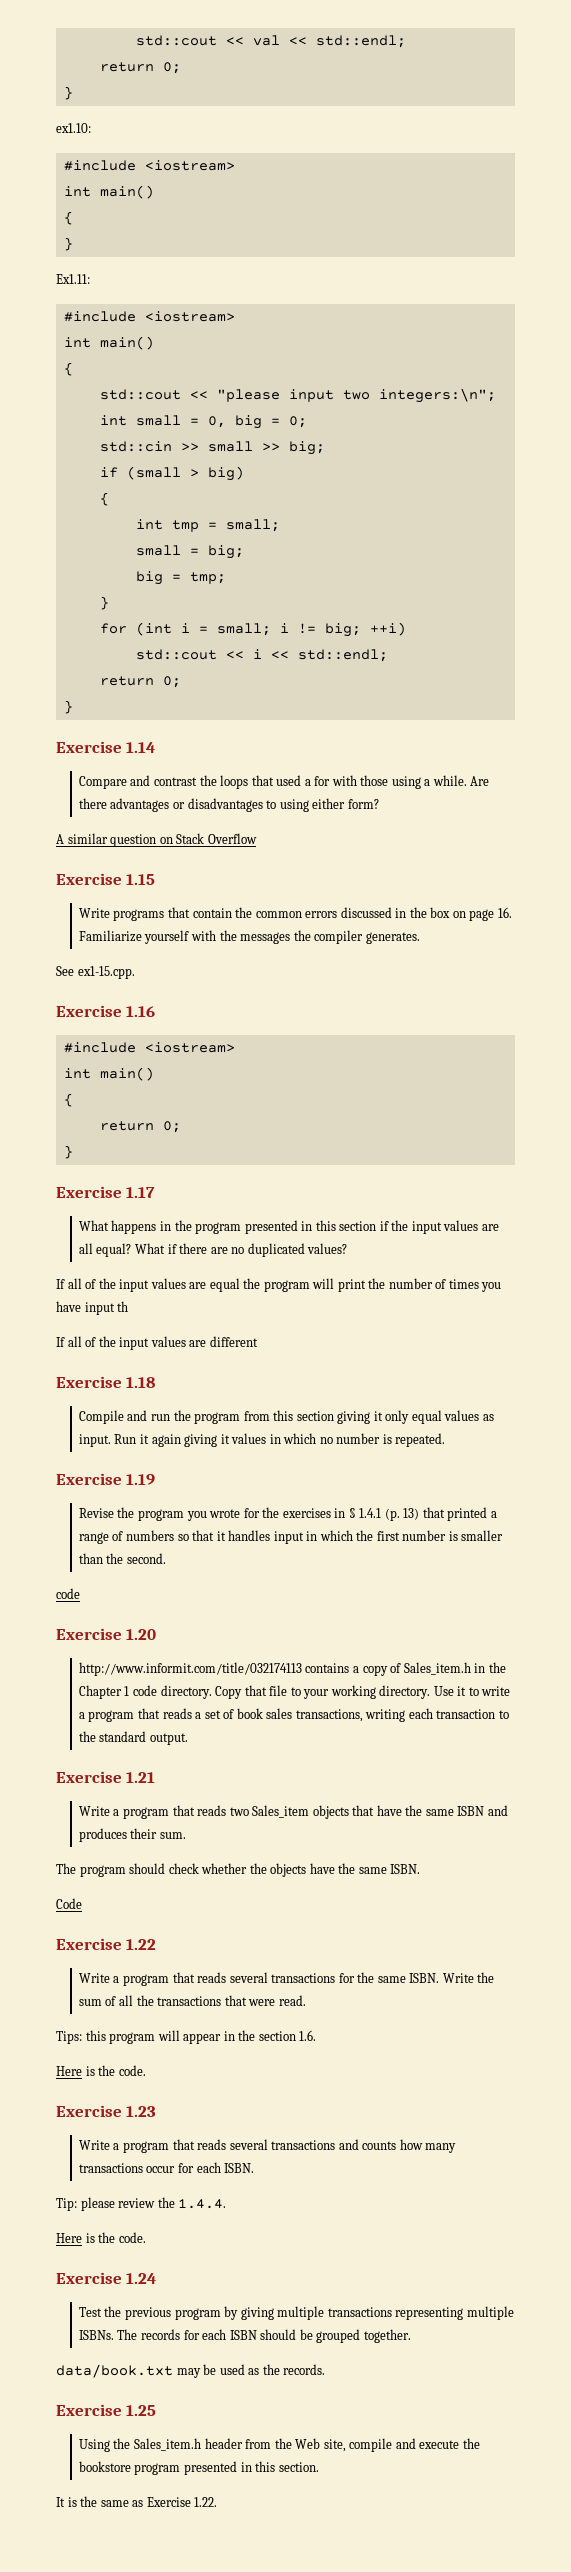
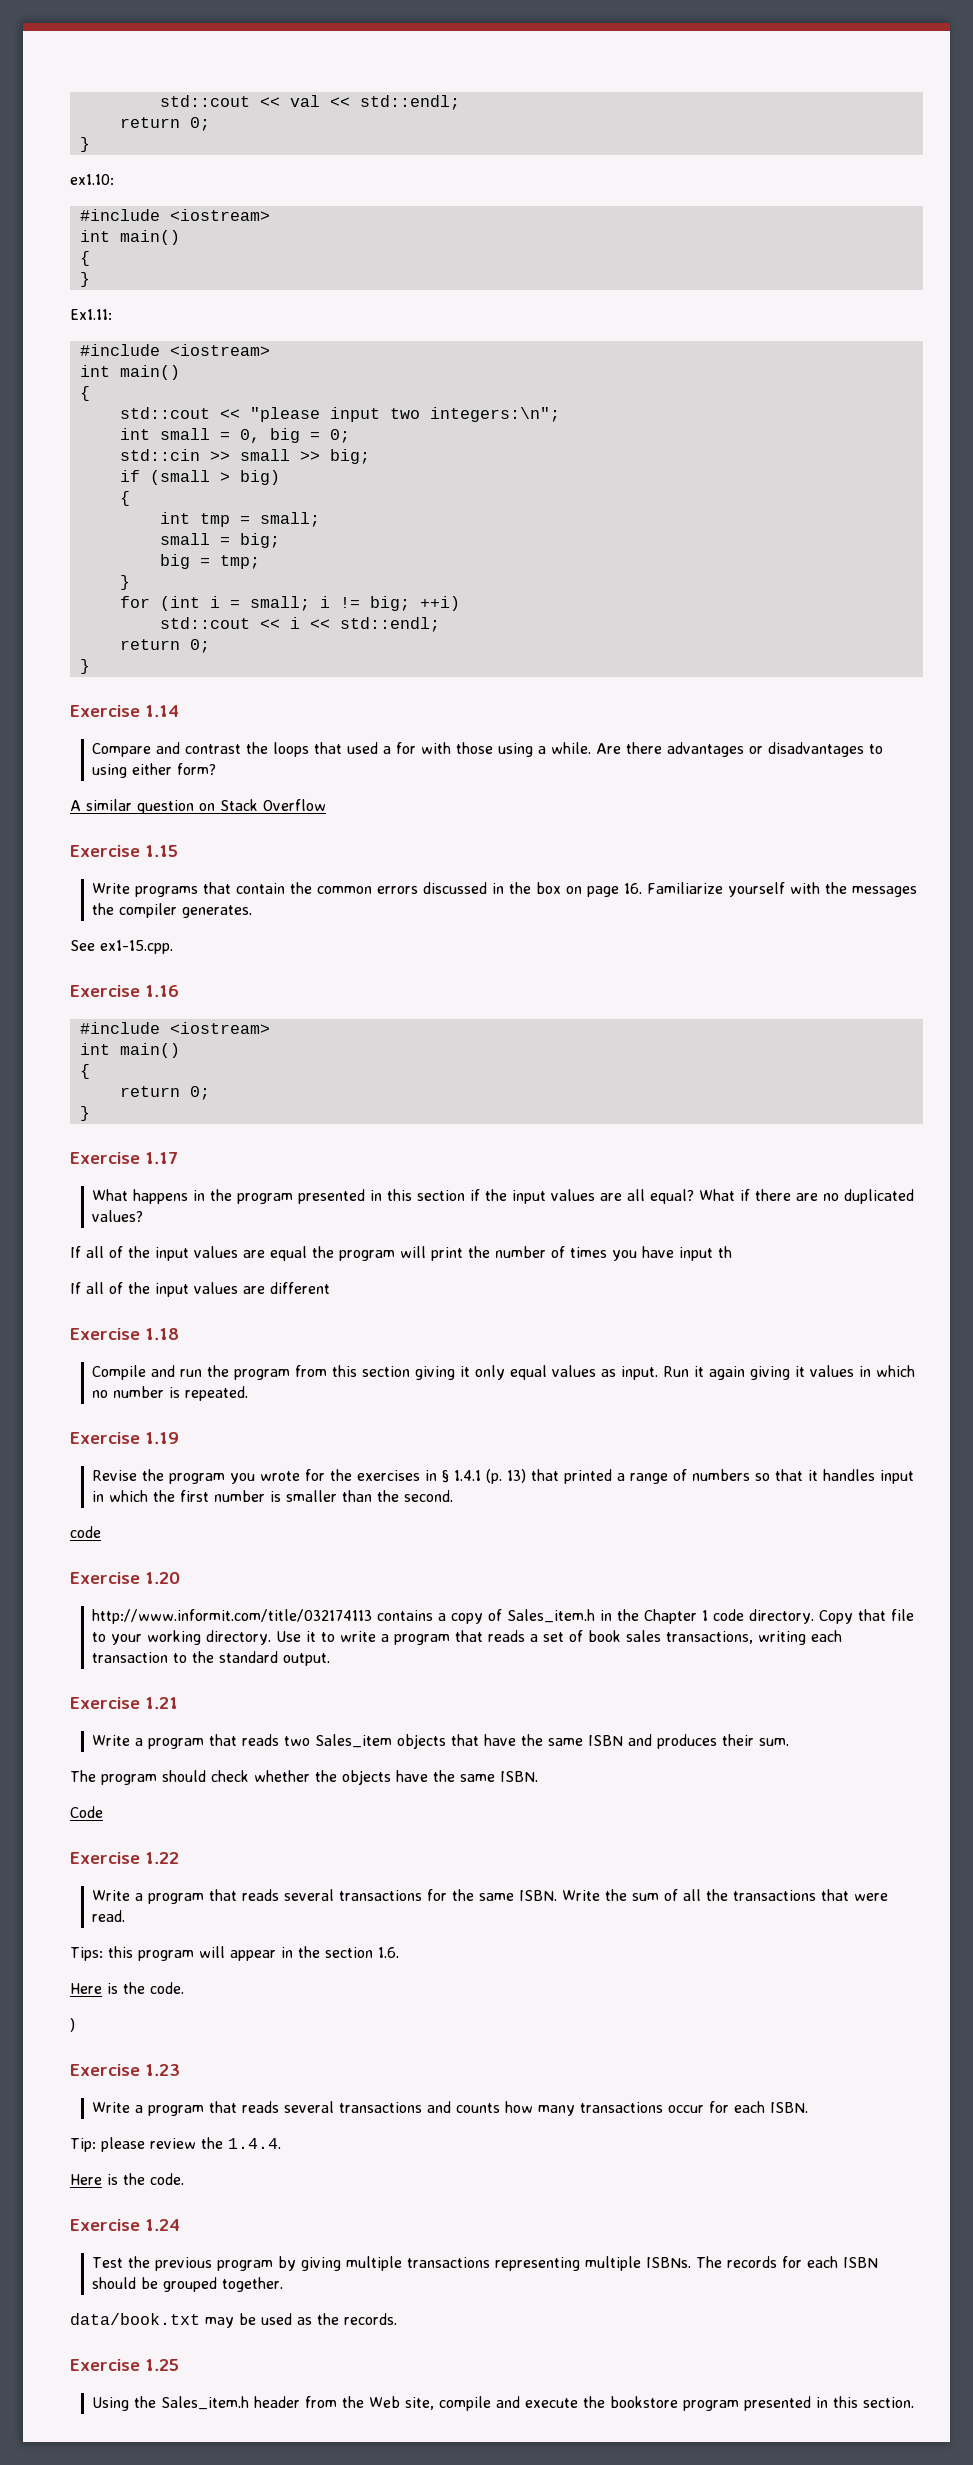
+ )
- It is the same as Exercise 1.22.

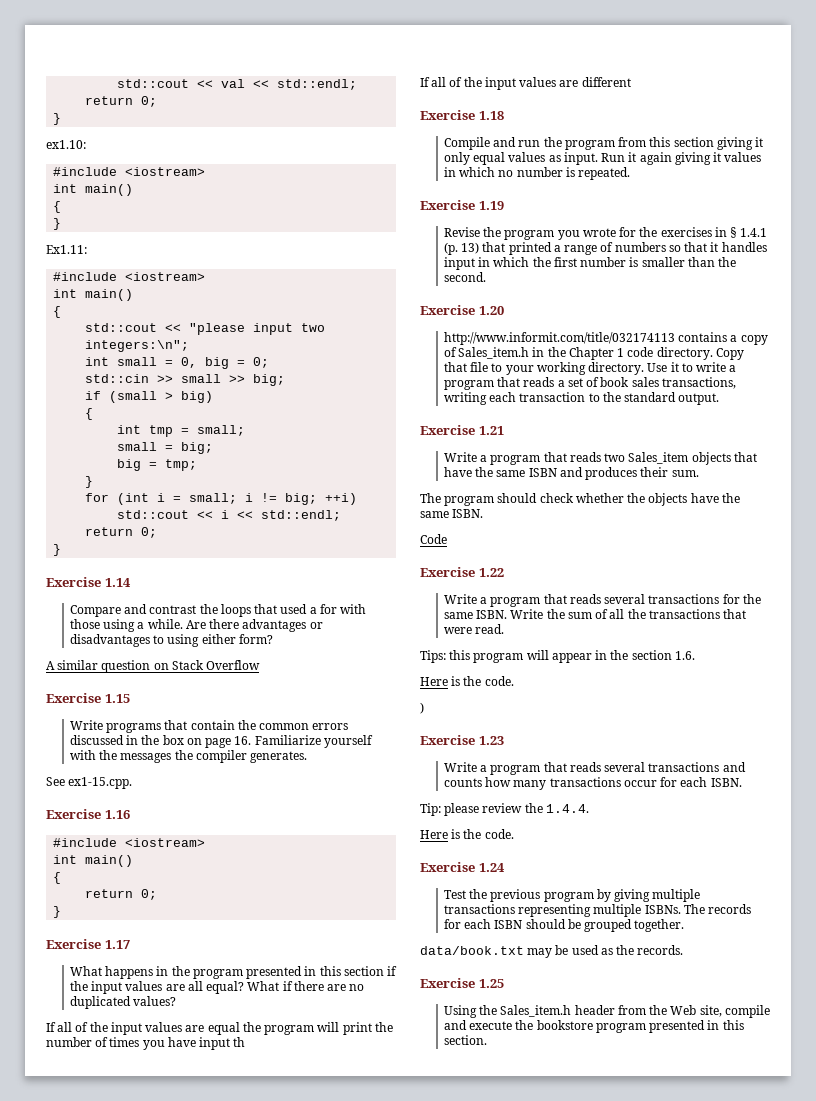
  Revise the program you wrote for the exercises in § 1.4.1 (p. 13) that printed a range of numbers so that it handles input in which the first number is smaller than the second.
- code

